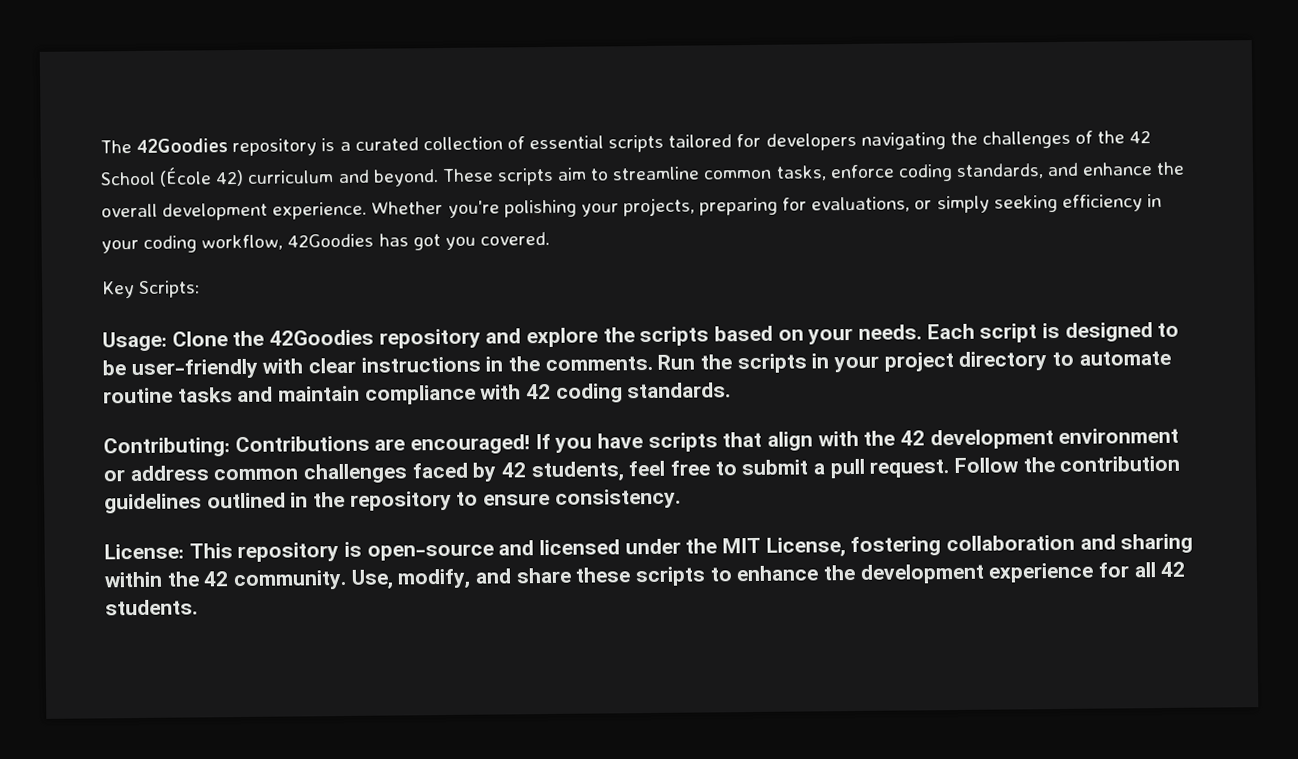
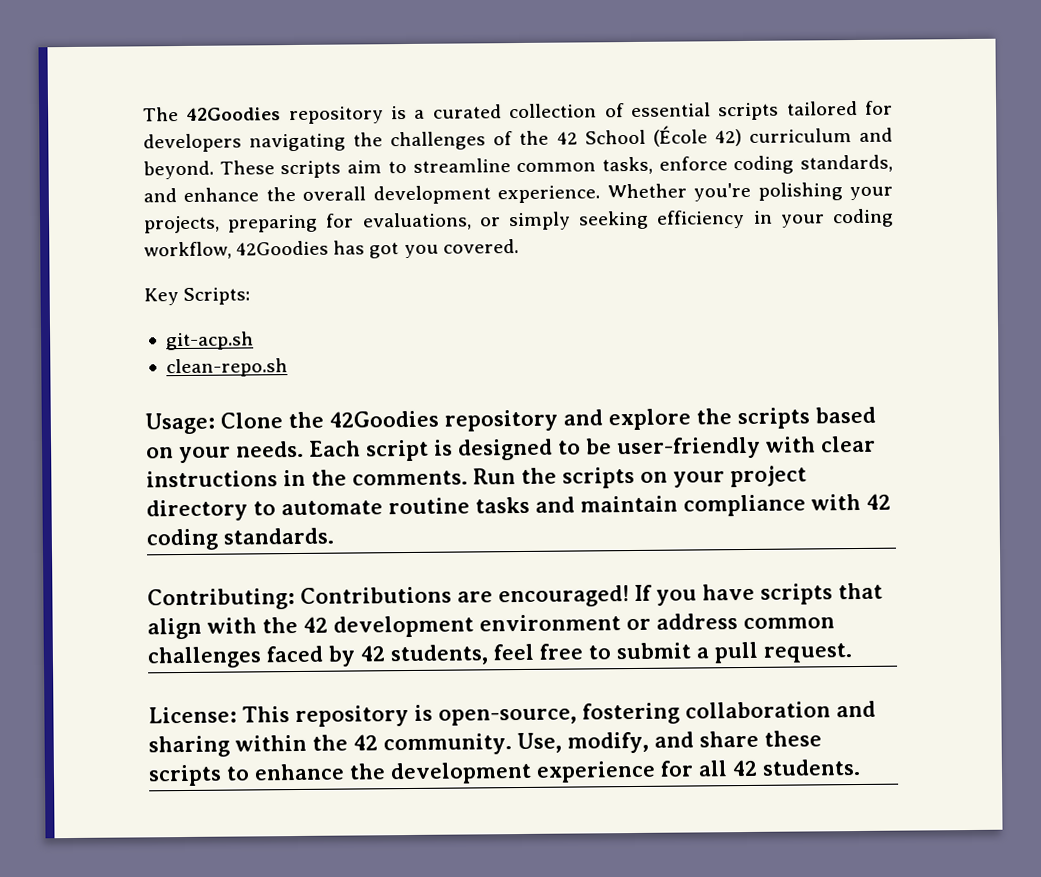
+ git-acp.sh
+ clean-repo.sh
- Run the scripts in your project directory to automate routine tasks and maintain compliance with 42 coding standards.
+ Run the scripts on your project directory to automate routine tasks and maintain compliance with 42 coding standards.
- If you have scripts that align with the 42 development environment or address common challenges faced by 42 students, feel free to submit a pull request. Follow the contribution guidelines outlined in the repository to ensure consistency.
- License: This repository is open-source and licensed under the MIT License, fostering collaboration and sharing within the 42 community.
+ If you have scripts that align with the 42 development environment or address common challenges faced by 42 students, feel free to submit a pull request.
+ License: This repository is open-source, fostering collaboration and sharing within the 42 community.

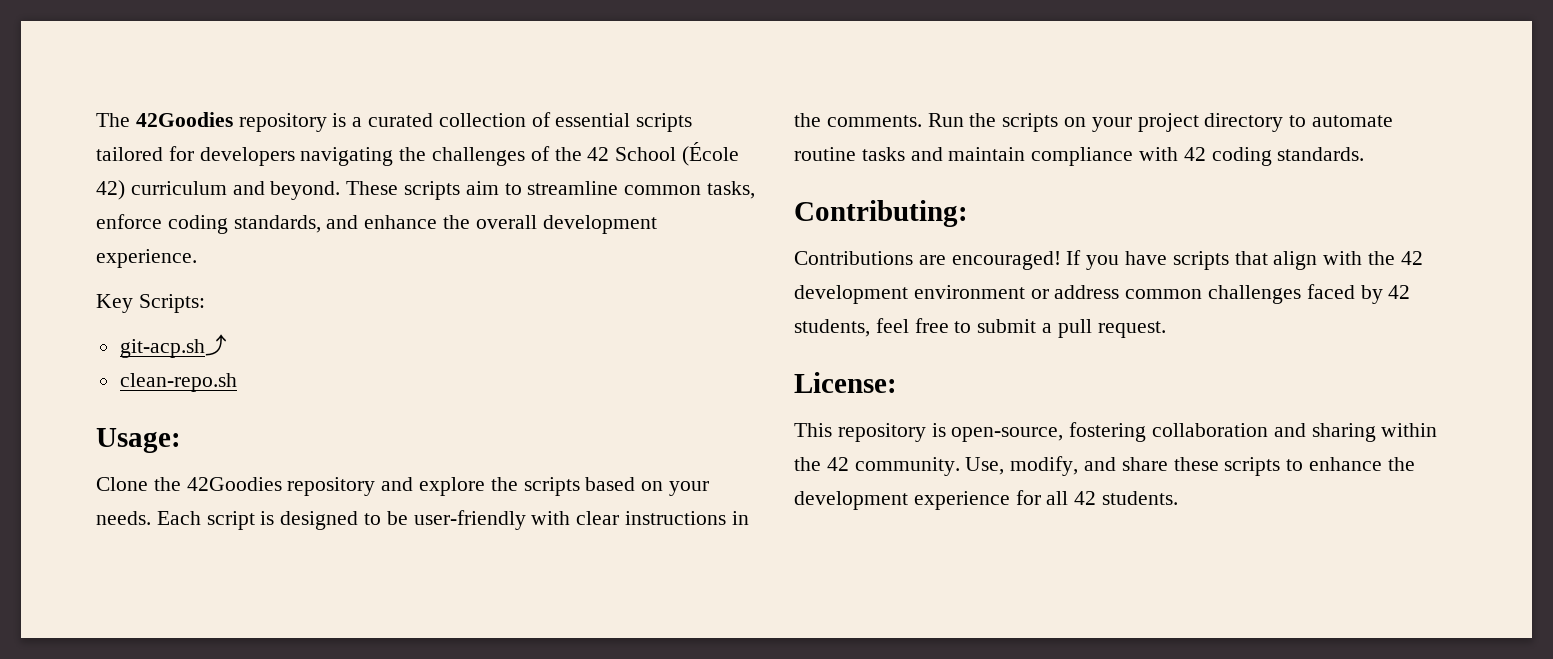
- Whether you're polishing your projects, preparing for evaluations, or simply seeking efficiency in your coding workflow, 42Goodies has got you covered.
- git-acp.sh
+ git-acp.sh⤴
- Usage: Clone the 42Goodies repository and explore the scripts based on your needs.
+ Usage:
+ Clone the 42Goodies repository and explore the scripts based on your needs.
- Contributing: Contributions are encouraged!
+ Contributing:
+ Contributions are encouraged!
- License: This repository is open-source, fostering collaboration and sharing within the 42 community.
+ License:
+ This repository is open-source, fostering collaboration and sharing within the 42 community.

